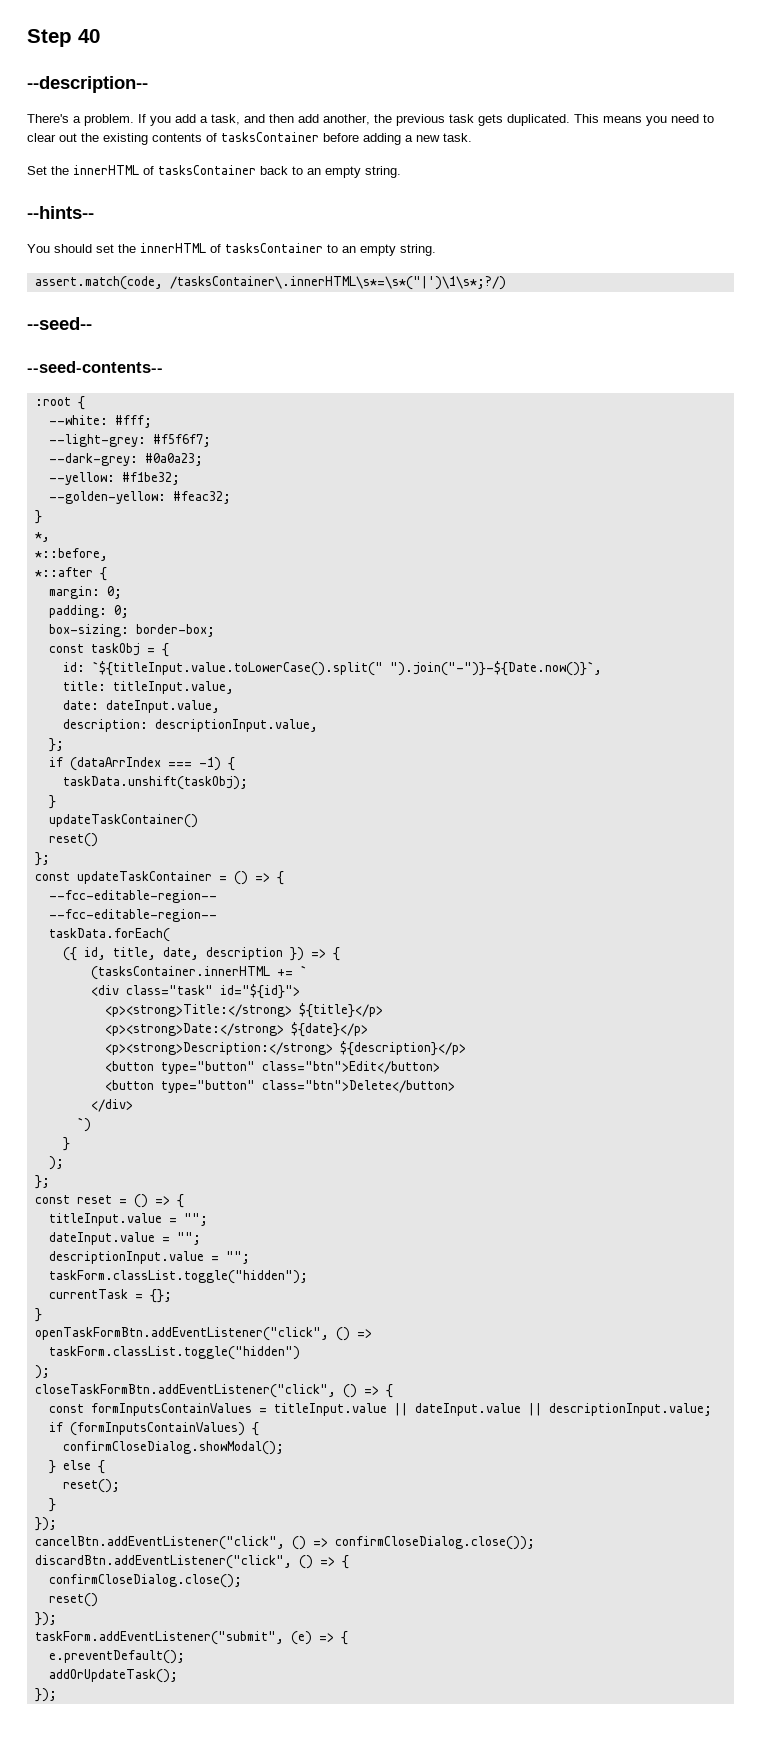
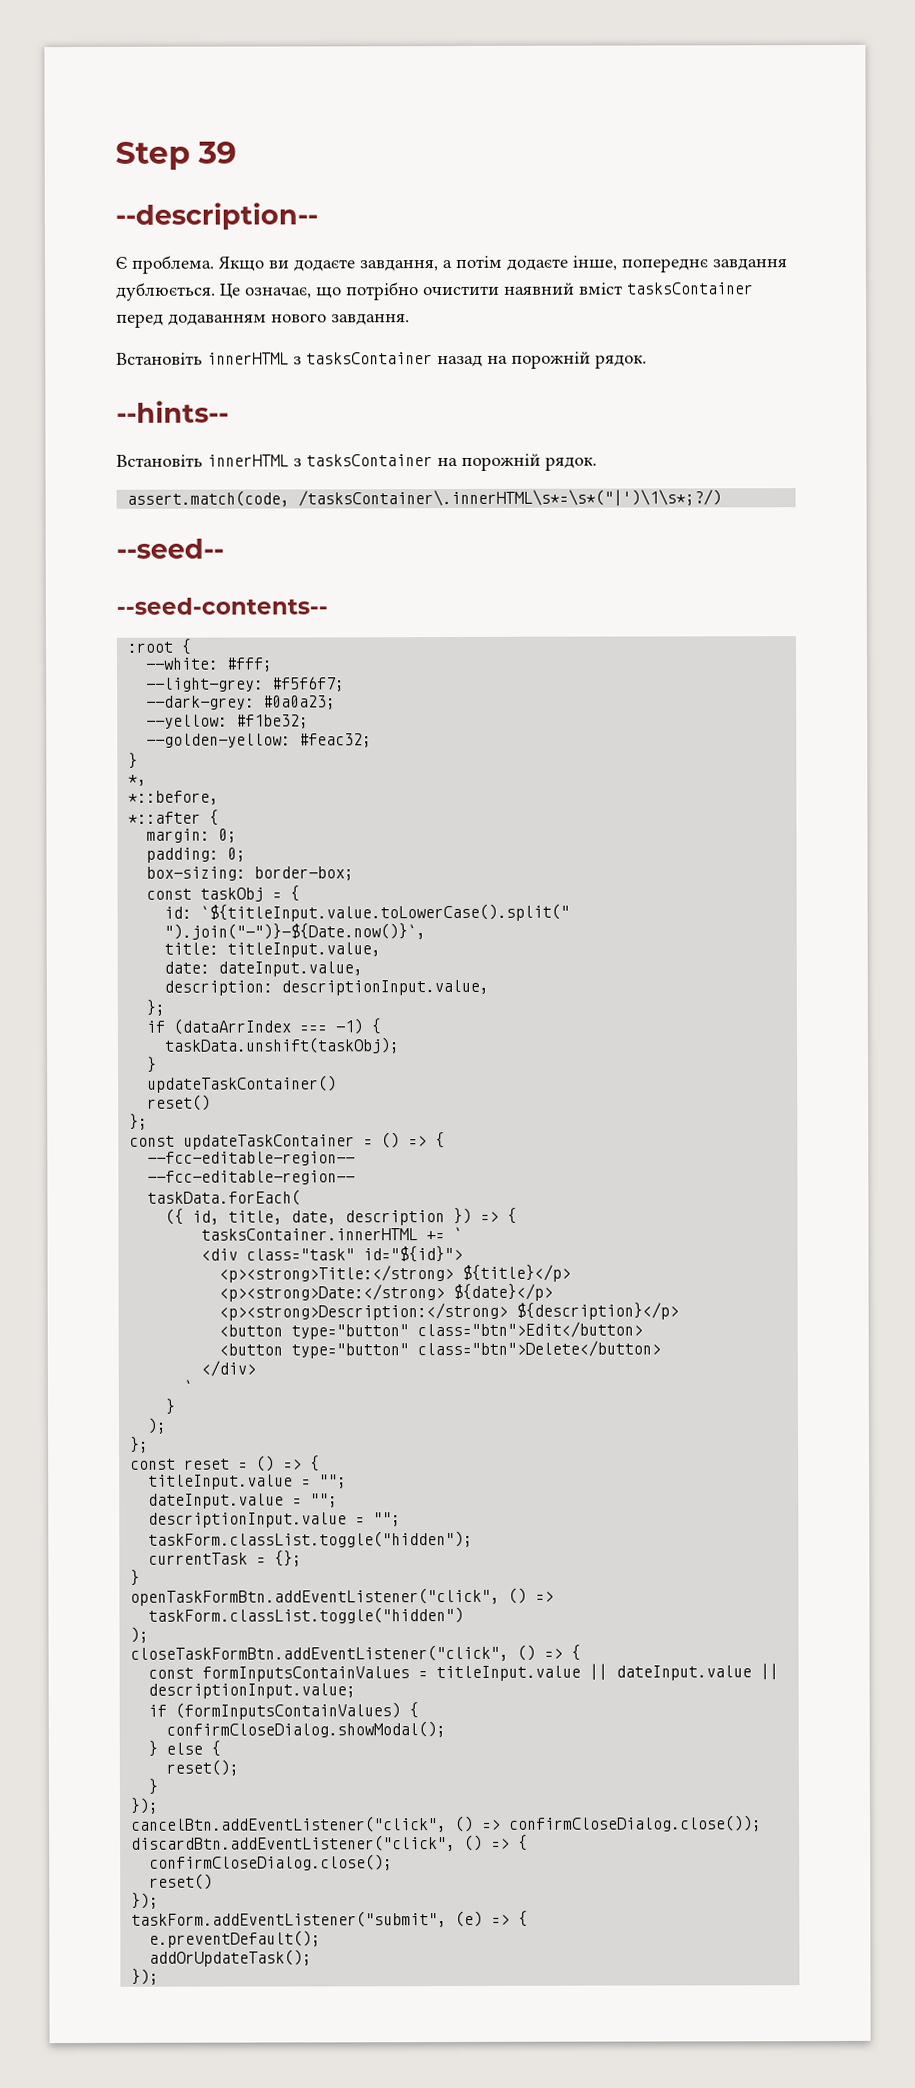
- Step 40
+ Step 39
- There's a problem. If you add a task, and then add another, the previous task gets duplicated. This means you need to clear out the existing contents of tasksContainer before adding a new task.
- Set the innerHTML of tasksContainer back to an empty string.
+ Є проблема. Якщо ви додаєте завдання, а потім додаєте інше, попереднє завдання дублюється. Це означає, що потрібно очистити наявний вміст tasksContainer перед додаванням нового завдання.
+ Встановіть innerHTML з tasksContainer назад на порожній рядок.
  --hints--
- You should set the innerHTML of tasksContainer to an empty string.
+ Встановіть innerHTML з tasksContainer на порожній рядок.
- (tasksContainer.innerHTML += `
+ tasksContainer.innerHTML += `
  </div>
- `)
+ `

